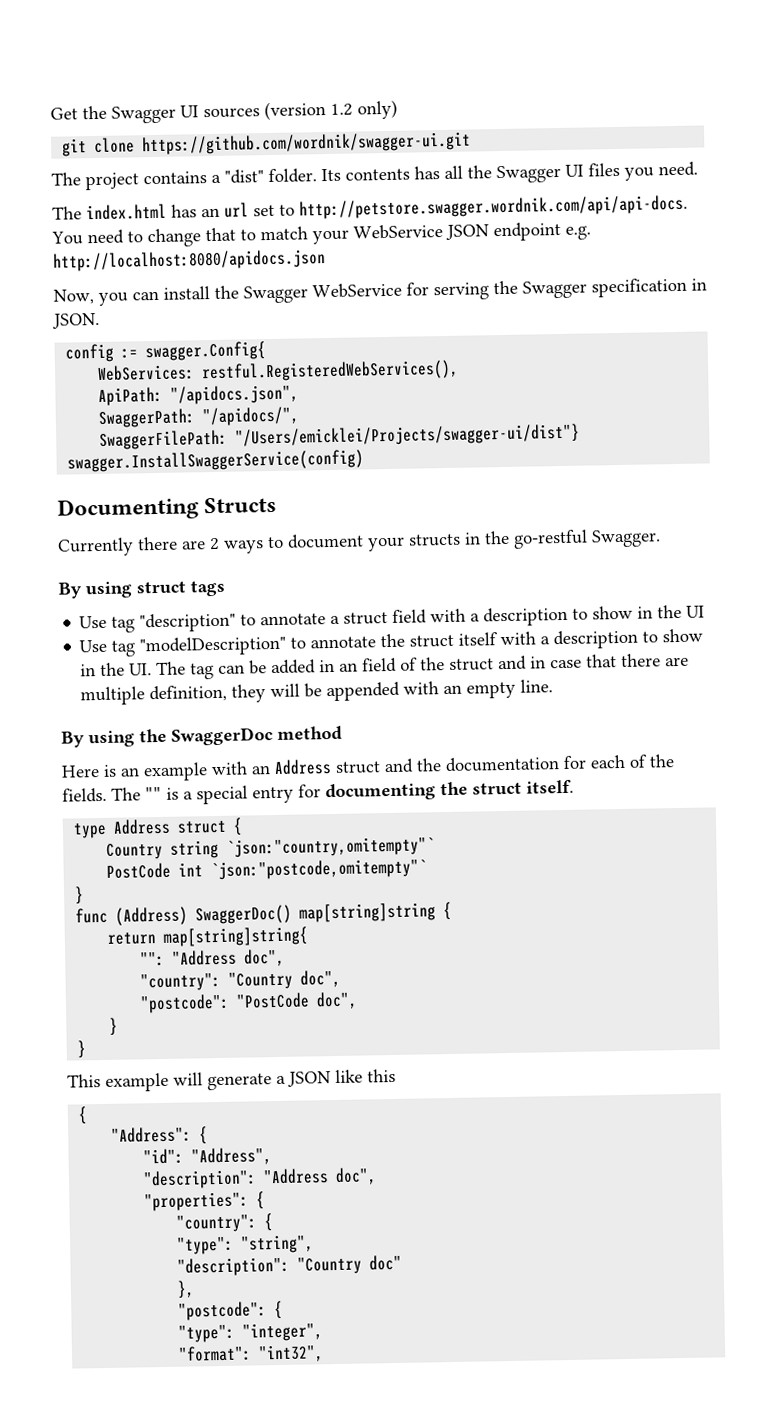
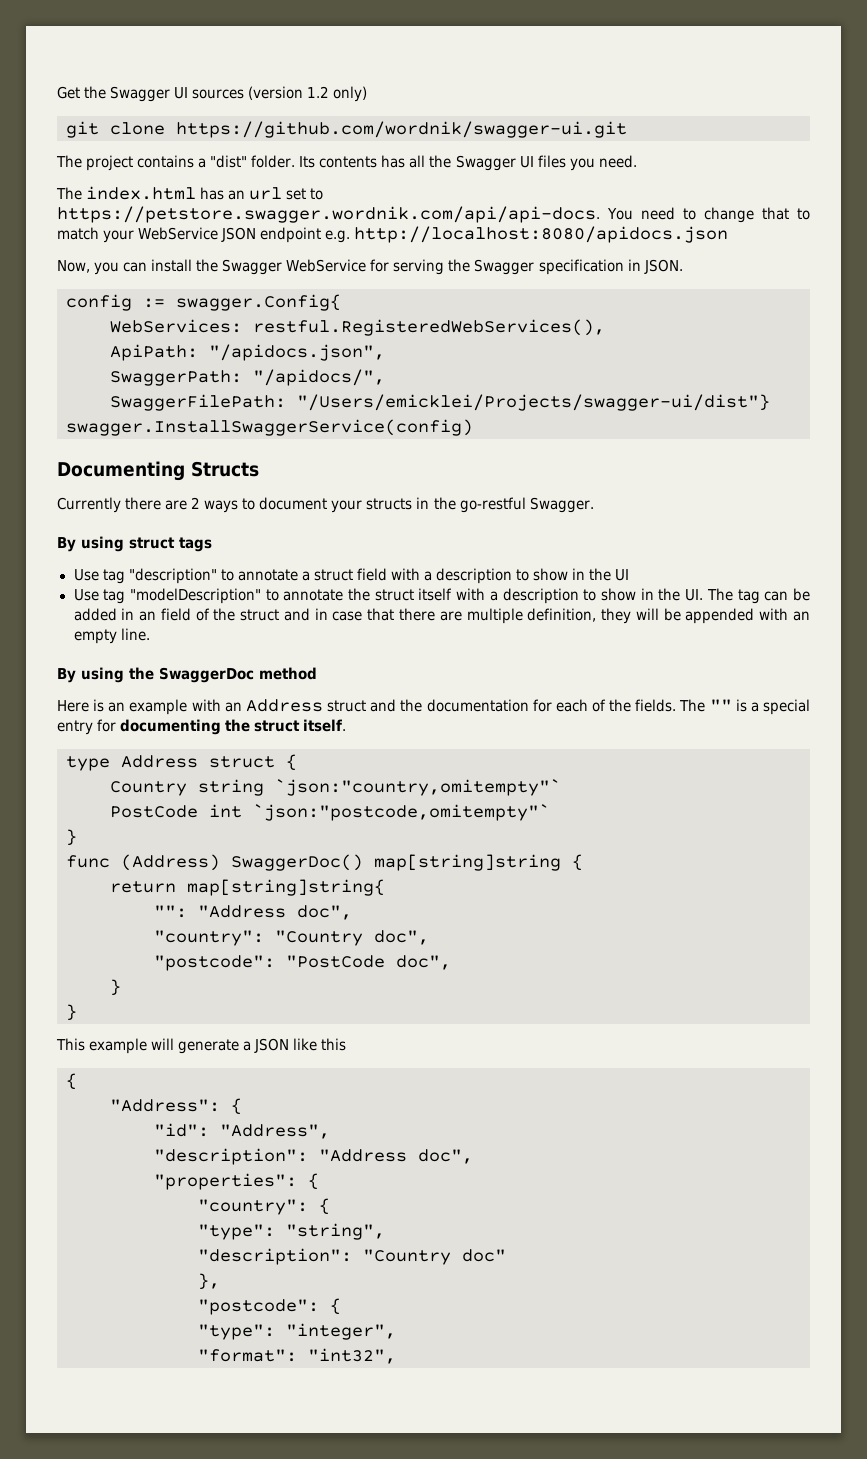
- The index.html has an url set to http://petstore.swagger.wordnik.com/api/api-docs. You need to change that to match your WebService JSON endpoint e.g. http://localhost:8080/apidocs.json
+ The index.html has an url set to https://petstore.swagger.wordnik.com/api/api-docs. You need to change that to match your WebService JSON endpoint e.g. http://localhost:8080/apidocs.json

